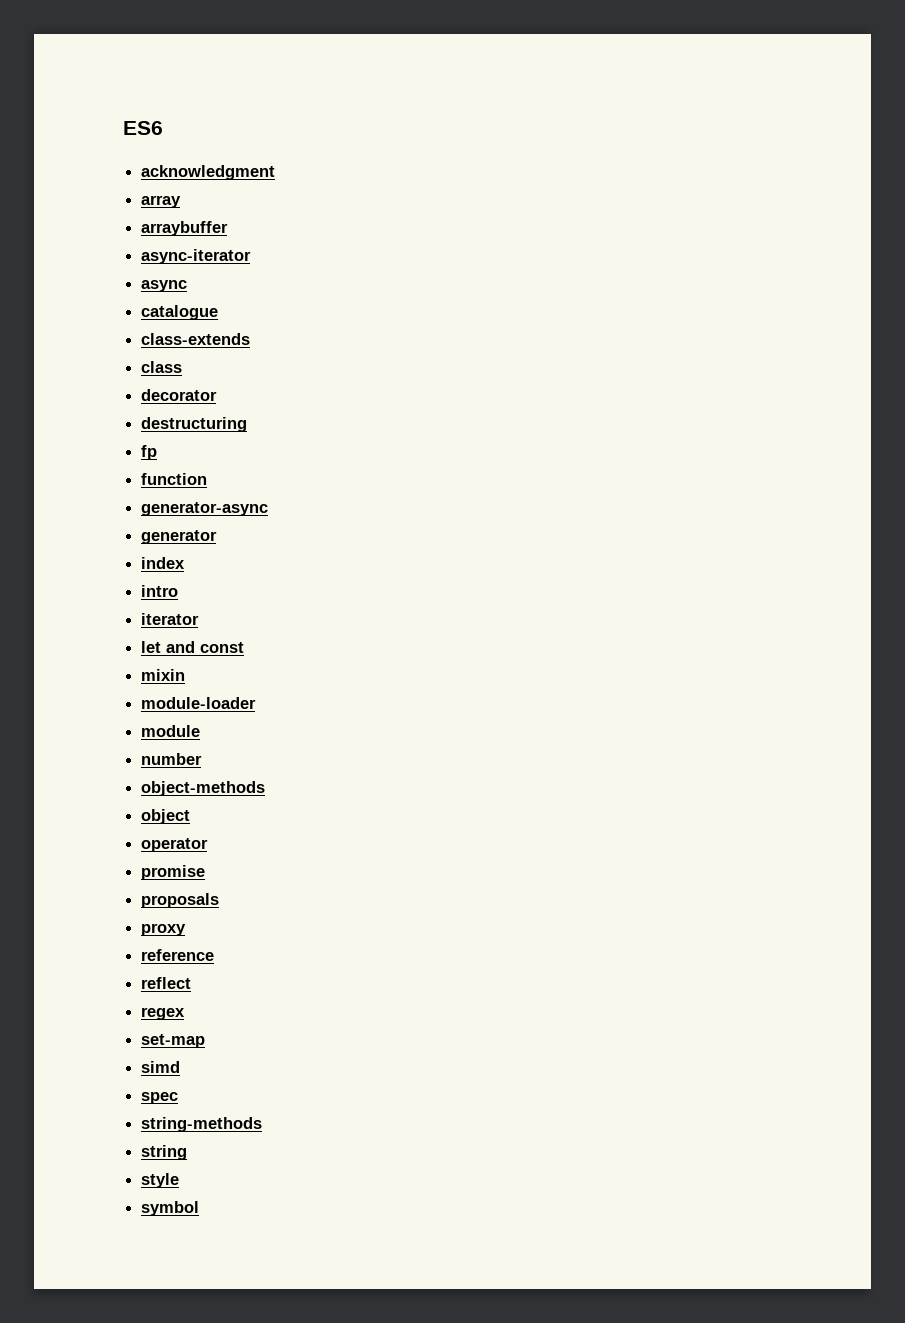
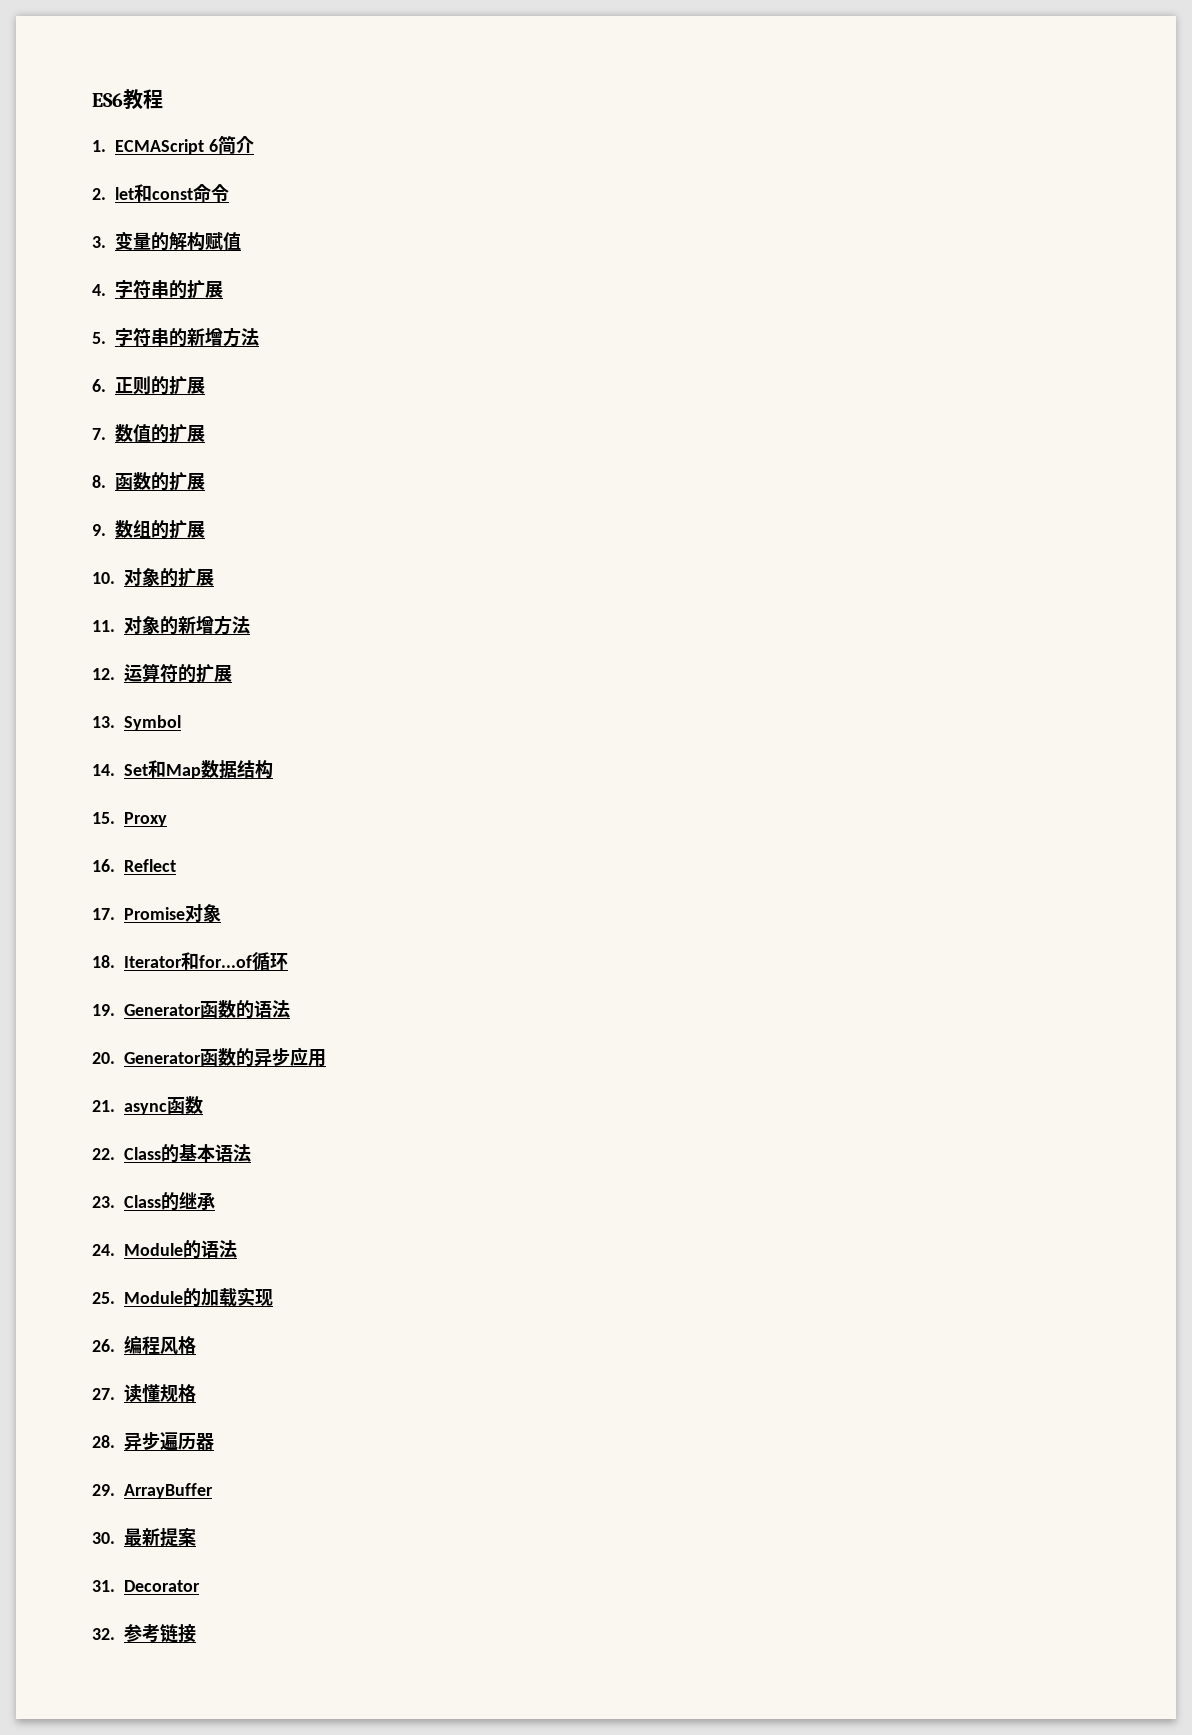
- ES6
- acknowledgment
- array
- arraybuffer
- async-iterator
- async
- catalogue
- class-extends
- class
- decorator
- destructuring
- fp
- function
- generator-async
- generator
- index
- intro
- iterator
- let and const
- mixin
- module-loader
- module
- number
- object-methods
- object
- operator
- promise
- proposals
- proxy
- reference
- reflect
- regex
- set-map
- simd
- spec
- string-methods
- string
- style
- symbol
+ ES6教程
+ 1. ECMAScript 6简介
+ 2. let和const命令
+ 3.变量的解构赋值
+ 4.字符串的扩展
+ 5.字符串的新增方法
+ 6.正则的扩展
+ 7.数值的扩展
+ 8.函数的扩展
+ 9.数组的扩展
+ 10.对象的扩展
+ 11.对象的新增方法
+ 12.运算符的扩展
+ 13. Symbol
+ 14. Set和Map数据结构
+ 15. Proxy
+ 16. Reflect
+ 17. Promise对象
+ 18. Iterator和for...of循环
+ 19. Generator函数的语法
+ 20. Generator函数的异步应用
+ 21. async函数
+ 22. Class的基本语法
+ 23. Class的继承
+ 24. Module的语法
+ 25. Module的加载实现
+ 26.编程风格
+ 27.读懂规格
+ 28.异步遍历器
+ 29. ArrayBuffer
+ 30.最新提案
+ 31. Decorator
+ 32.参考链接

